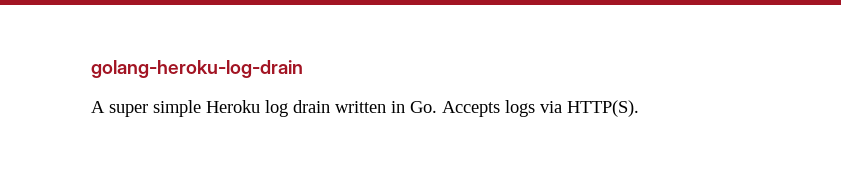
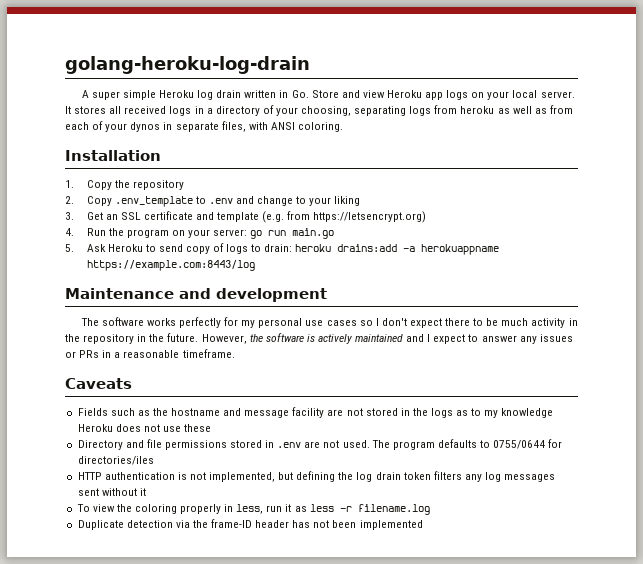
- A super simple Heroku log drain written in Go. Accepts logs via HTTP(S).
+ A super simple Heroku log drain written in Go. Store and view Heroku app logs on your local server. It stores all received logs in a directory of your choosing, separating logs from heroku as well as from each of your dynos in separate files, with ANSI coloring.
+ Installation
+ 1. Copy the repository
+ 2. Copy .env_template to .env and change to your liking
+ 3. Get an SSL certificate and template (e.g. from https://letsencrypt.org)
+ 4. Run the program on your server: go run main.go
+ 5. Ask Heroku to send copy of logs to drain: heroku drains:add -a herokuappname https://example.com:8443/log
+ Maintenance and development
+ The software works perfectly for my personal use cases so I don't expect there to be much activity in the repository in the future. However, the software is actively maintained and I expect to answer any issues or PRs in a reasonable timeframe.
+ Caveats
+ Fields such as the hostname and message facility are not stored in the logs as to my knowledge Heroku does not use these
+ Directory and file permissions stored in .env are not used. The program defaults to 0755/0644 for directories/iles
+ HTTP authentication is not implemented, but defining the log drain token filters any log messages sent without it
+ To view the coloring properly in less, run it as less -r filename.log
+ Duplicate detection via the frame-ID header has not been implemented

